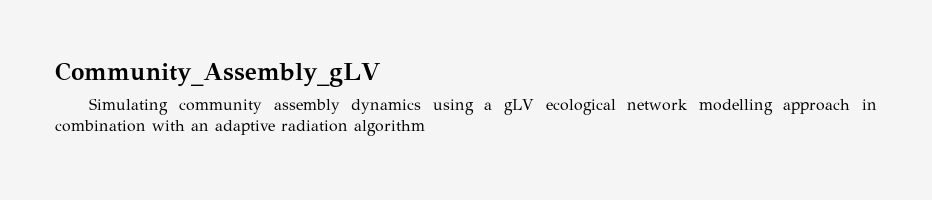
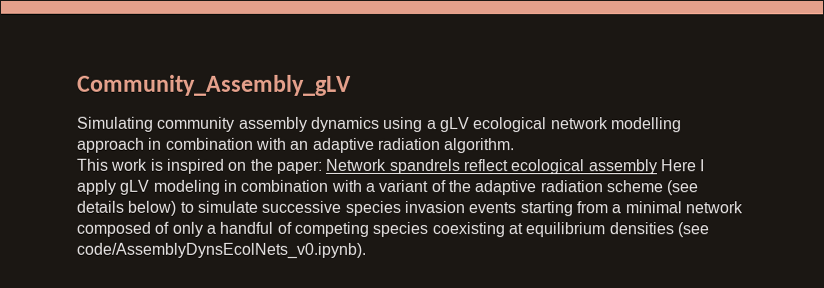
- Simulating community assembly dynamics using a gLV ecological network modelling approach in combination with an adaptive radiation algorithm
+ Simulating community assembly dynamics using a gLV ecological network modelling approach in combination with an adaptive radiation algorithm.
+ This work is inspired on the paper: Network spandrels reflect ecological assembly Here I apply gLV modeling in combination with a variant of the adaptive radiation scheme (see details below) to simulate successive species invasion events starting from a minimal network composed of only a handful of competing species coexisting at equilibrium densities (see code/AssemblyDynsEcolNets_v0.ipynb).

